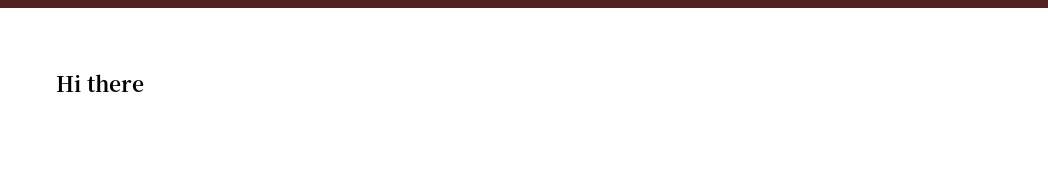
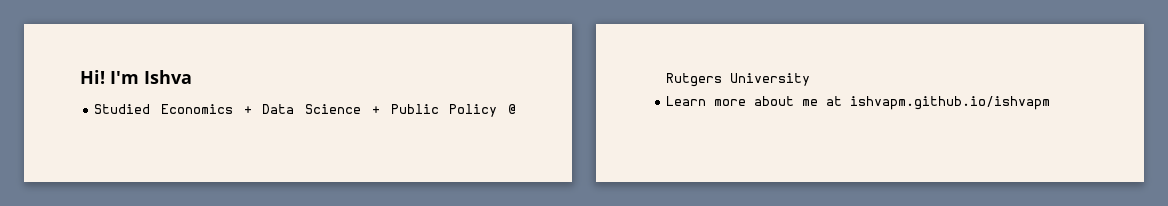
- Hi there
+ Hi! I'm Ishva
+ Studied Economics + Data Science + Public Policy @ Rutgers University
+ Learn more about me at ishvapm.github.io/ishvapm

